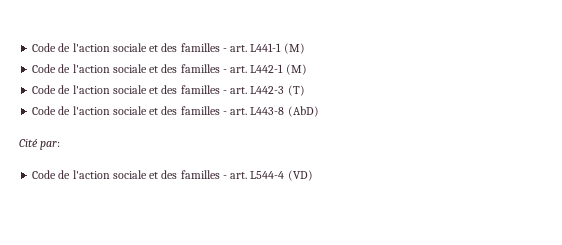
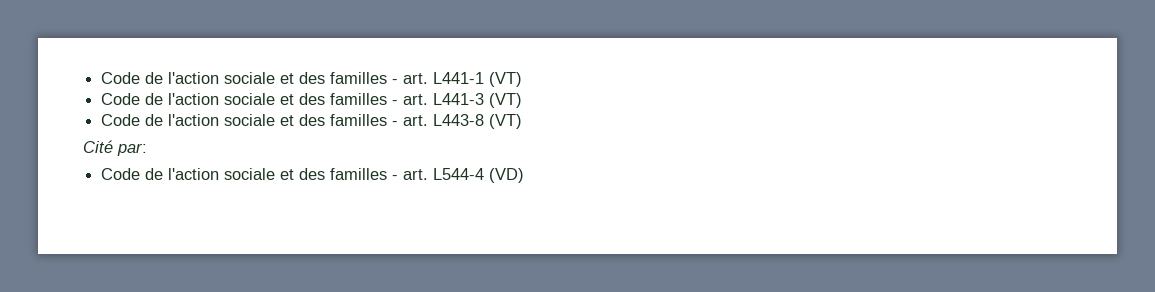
- Code de l'action sociale et des familles - art. L441-1 (M)
- Code de l'action sociale et des familles - art. L442-1 (M)
- Code de l'action sociale et des familles - art. L442-3 (T)
+ Code de l'action sociale et des familles - art. L441-1 (VT)
+ Code de l'action sociale et des familles - art. L441-3 (VT)
- Code de l'action sociale et des familles - art. L443-8 (AbD)
+ Code de l'action sociale et des familles - art. L443-8 (VT)

